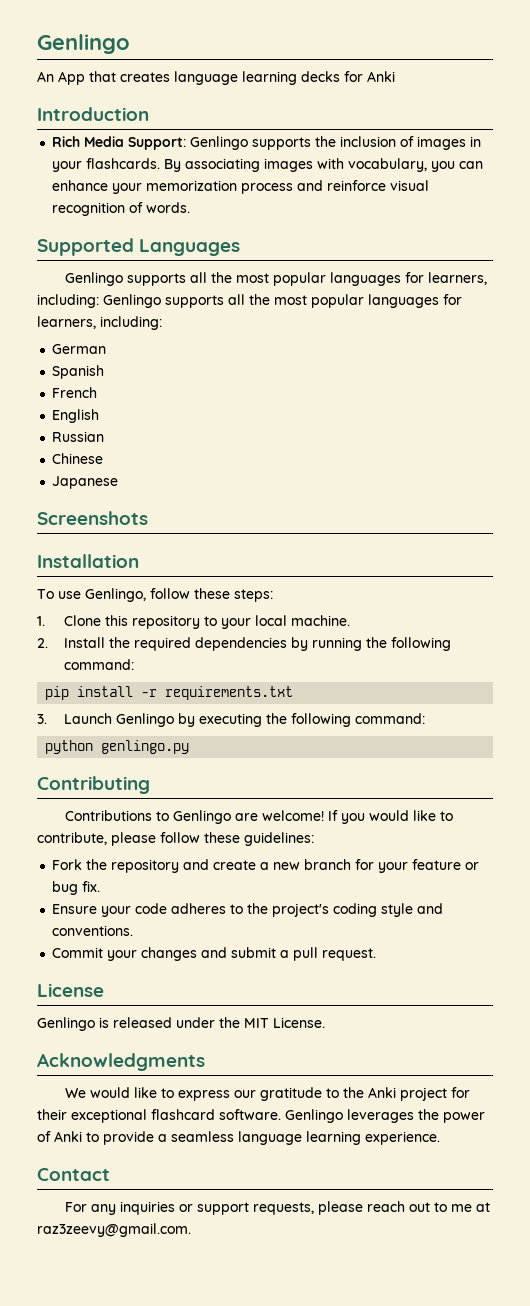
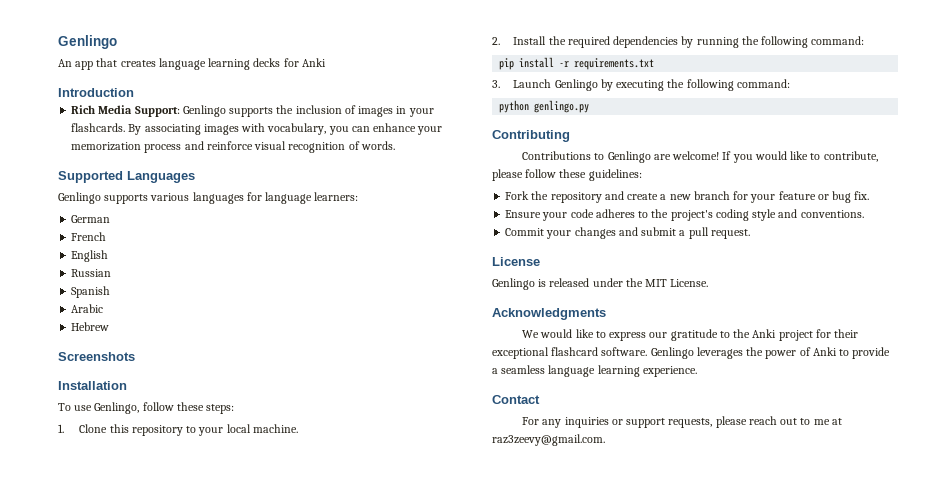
- An App that creates language learning decks for Anki
+ An app that creates language learning decks for Anki
- Genlingo supports all the most popular languages for learners, including: Genlingo supports all the most popular languages for learners, including:
+ Genlingo supports various languages for language learners:
- Spanish
- Chinese
- Japanese
+ Spanish
+ Arabic
+ Hebrew

